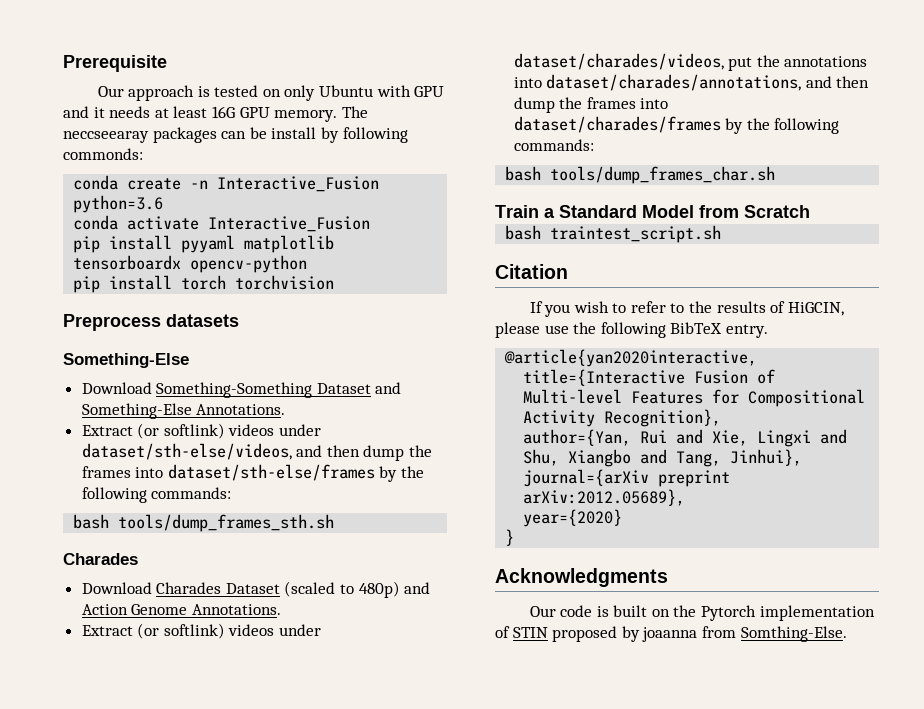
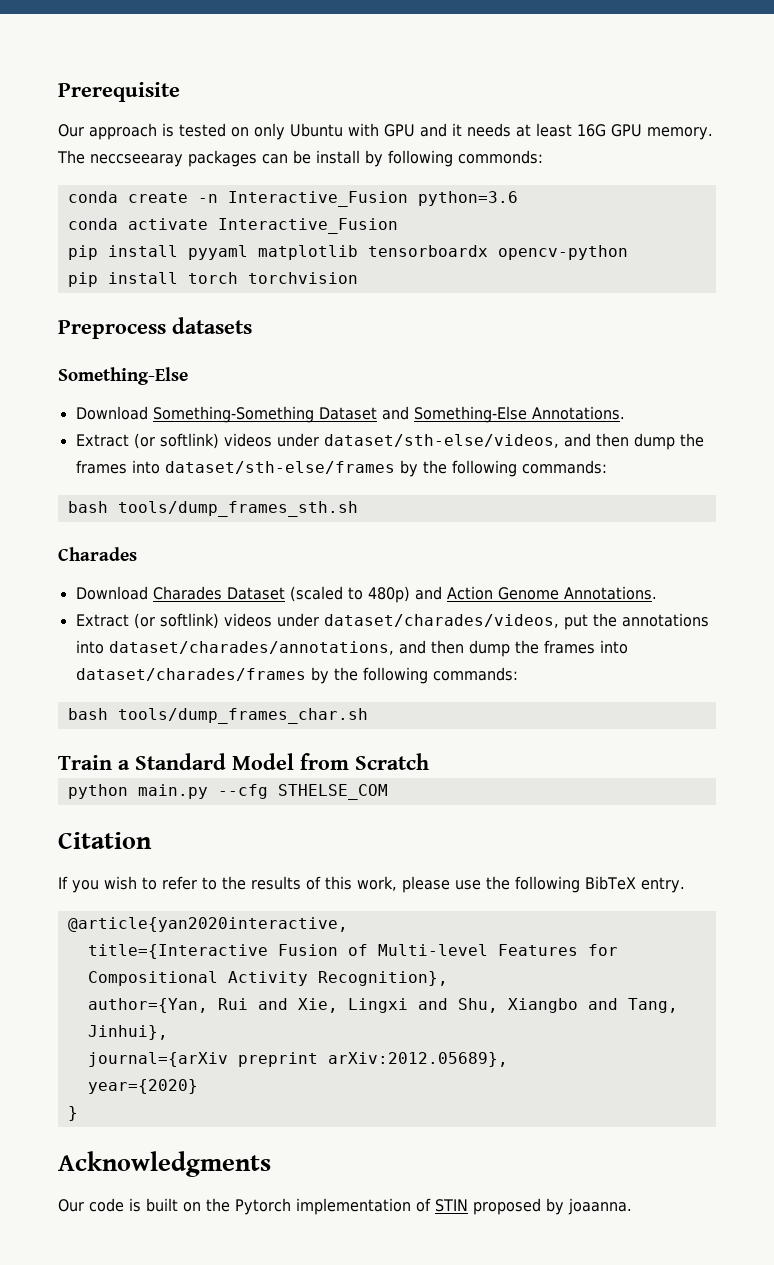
- bash traintest_script.sh
+ python main.py --cfg STHELSE_COM
- If you wish to refer to the results of HiGCIN, please use the following BibTeX entry.
+ If you wish to refer to the results of this work, please use the following BibTeX entry.
- Our code is built on the Pytorch implementation of STIN proposed by joaanna from Somthing-Else.
+ Our code is built on the Pytorch implementation of STIN proposed by joaanna.

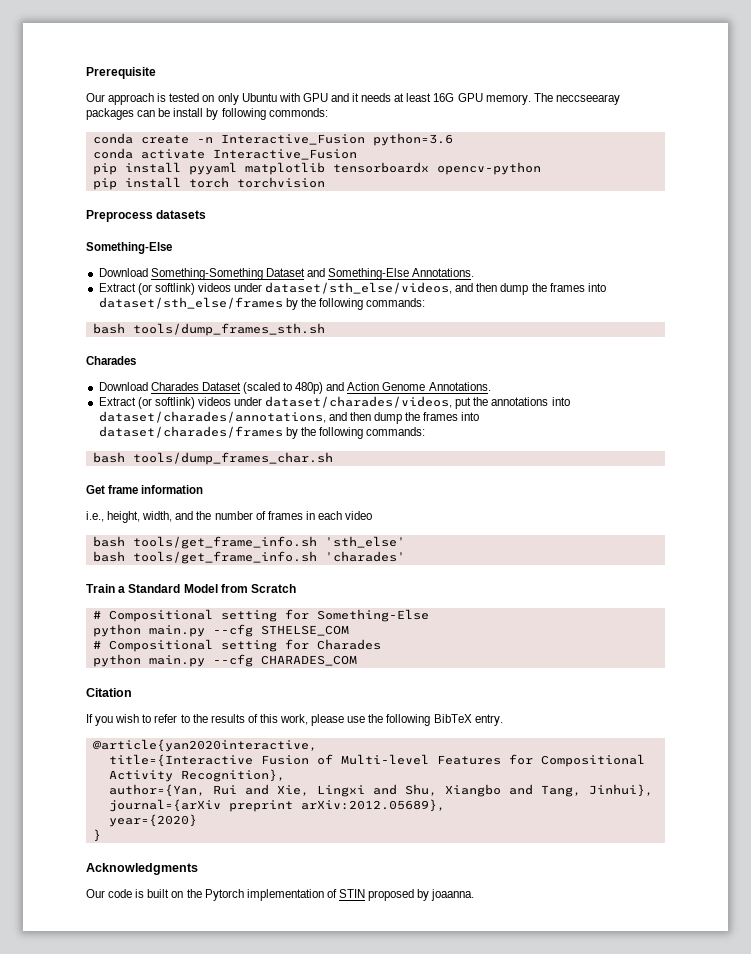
- Extract (or softlink) videos under dataset/sth-else/videos, and then dump the frames into dataset/sth-else/frames by the following commands:
+ Extract (or softlink) videos under dataset/sth_else/videos, and then dump the frames into dataset/sth_else/frames by the following commands:
+ Get frame information
+ i.e., height, width, and the number of frames in each video
+ bash tools/get_frame_info.sh 'sth_else'
+ bash tools/get_frame_info.sh 'charades'
+ # Compositional setting for Something-Else
+ # Compositional setting for Charades
+ python main.py --cfg CHARADES_COM

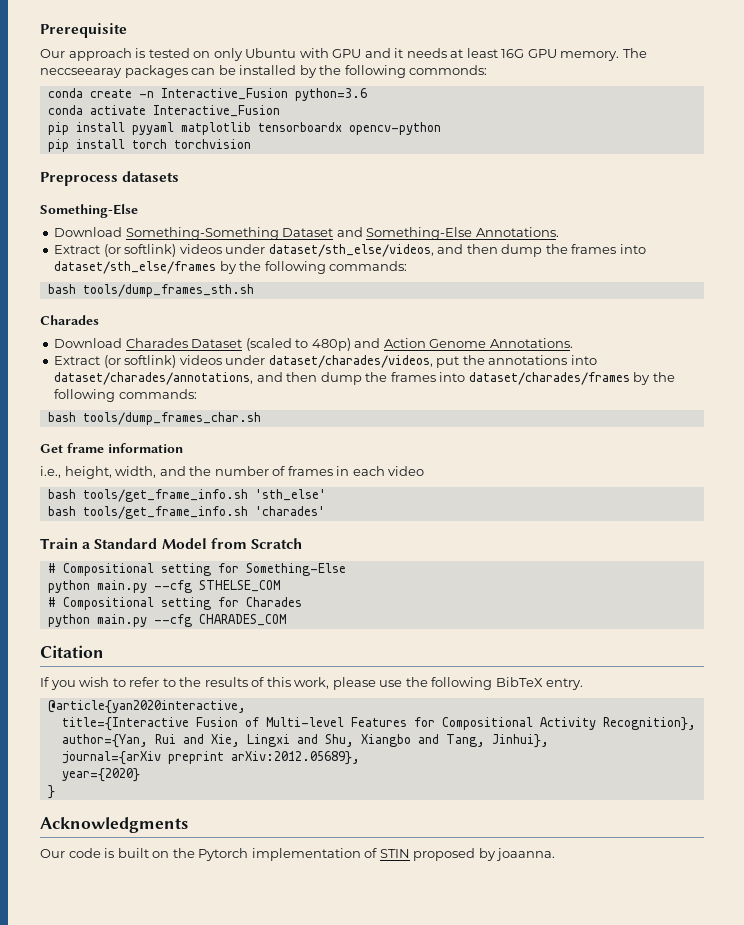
- The neccseearay packages can be install by following commonds:
+ The neccseearay packages can be installed by the following commonds:

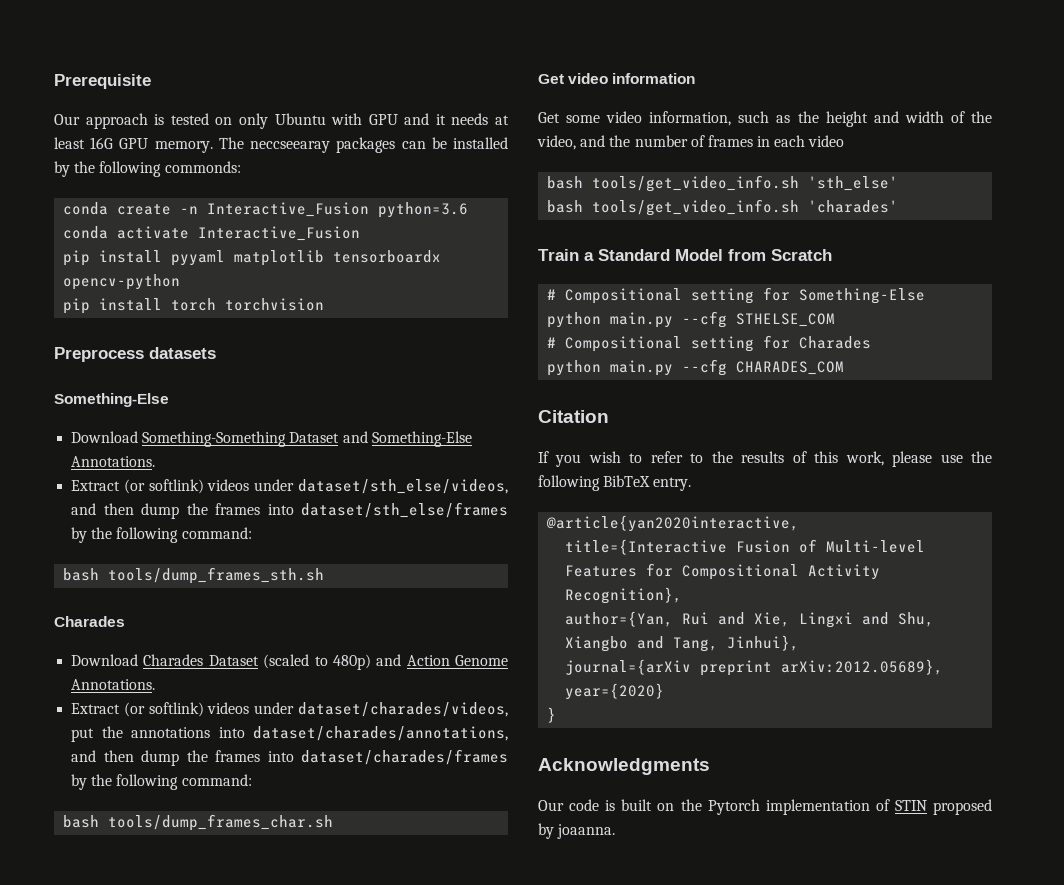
- Extract (or softlink) videos under dataset/sth_else/videos, and then dump the frames into dataset/sth_else/frames by the following commands:
+ Extract (or softlink) videos under dataset/sth_else/videos, and then dump the frames into dataset/sth_else/frames by the following command:
- Extract (or softlink) videos under dataset/charades/videos, put the annotations into dataset/charades/annotations, and then dump the frames into dataset/charades/frames by the following commands:
+ Extract (or softlink) videos under dataset/charades/videos, put the annotations into dataset/charades/annotations, and then dump the frames into dataset/charades/frames by the following command:
- Get frame information
+ Get video information
- i.e., height, width, and the number of frames in each video
+ Get some video information, such as the height and width of the video, and the number of frames in each video
- bash tools/get_frame_info.sh 'sth_else'
+ bash tools/get_video_info.sh 'sth_else'
- bash tools/get_frame_info.sh 'charades'
+ bash tools/get_video_info.sh 'charades'

